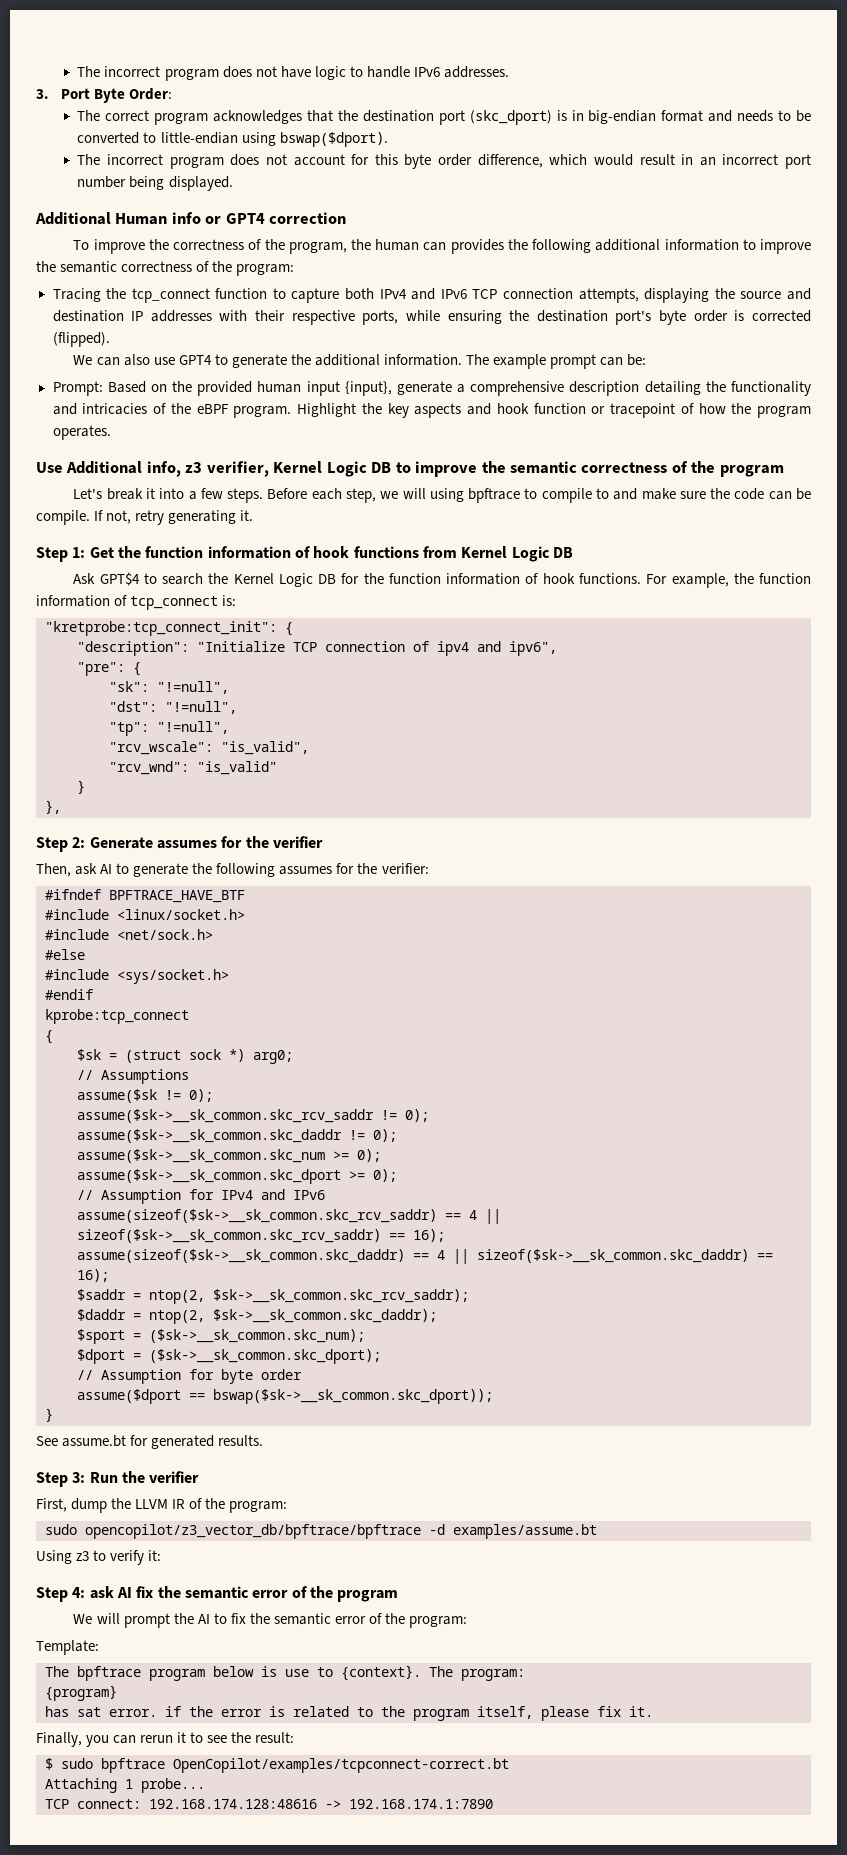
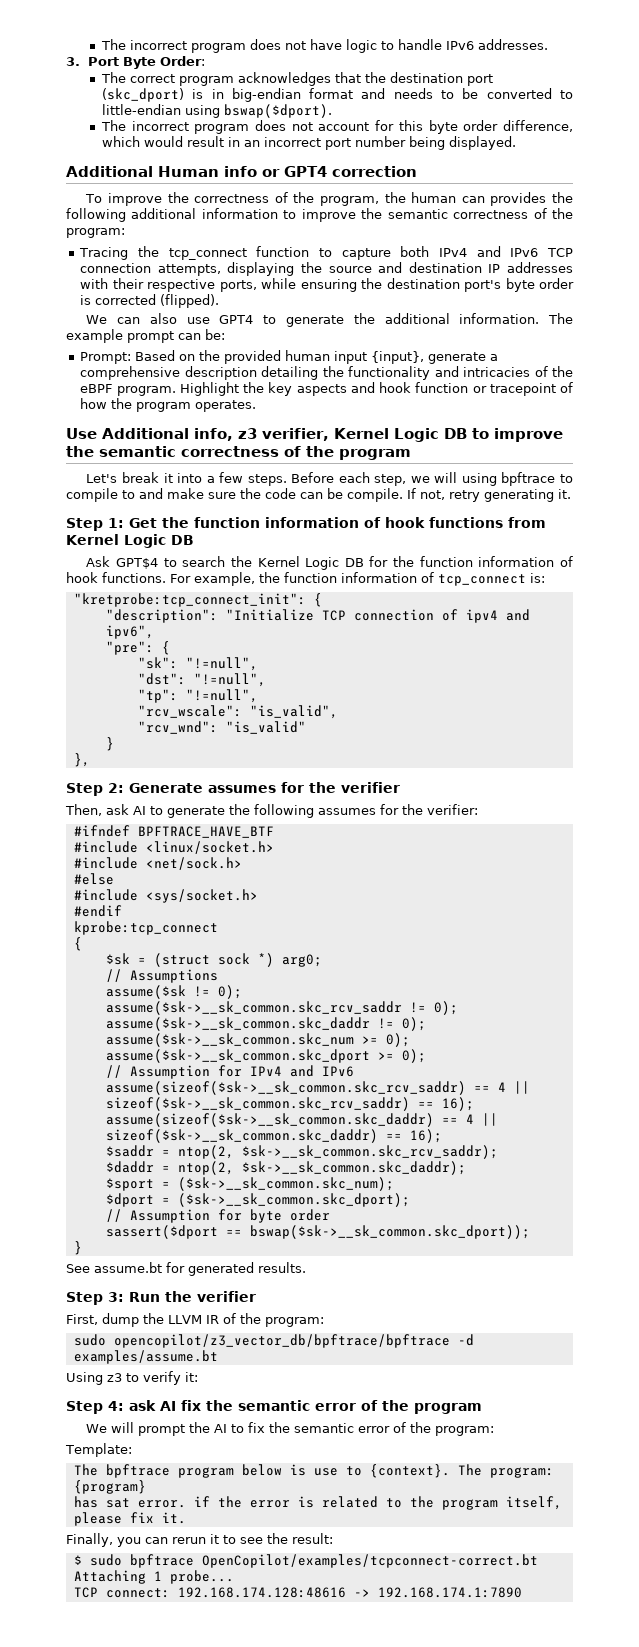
- assume($dport == bswap($sk->__sk_common.skc_dport));
+ sassert($dport == bswap($sk->__sk_common.skc_dport));

